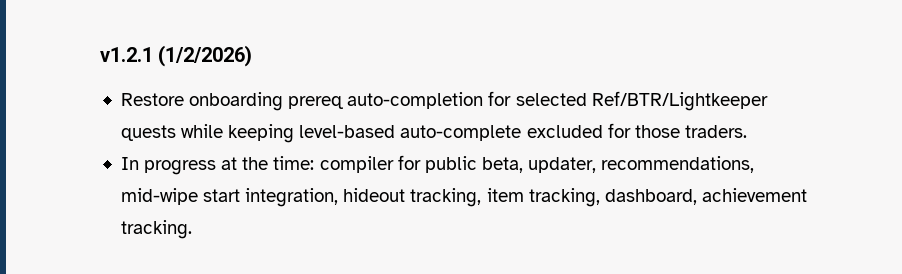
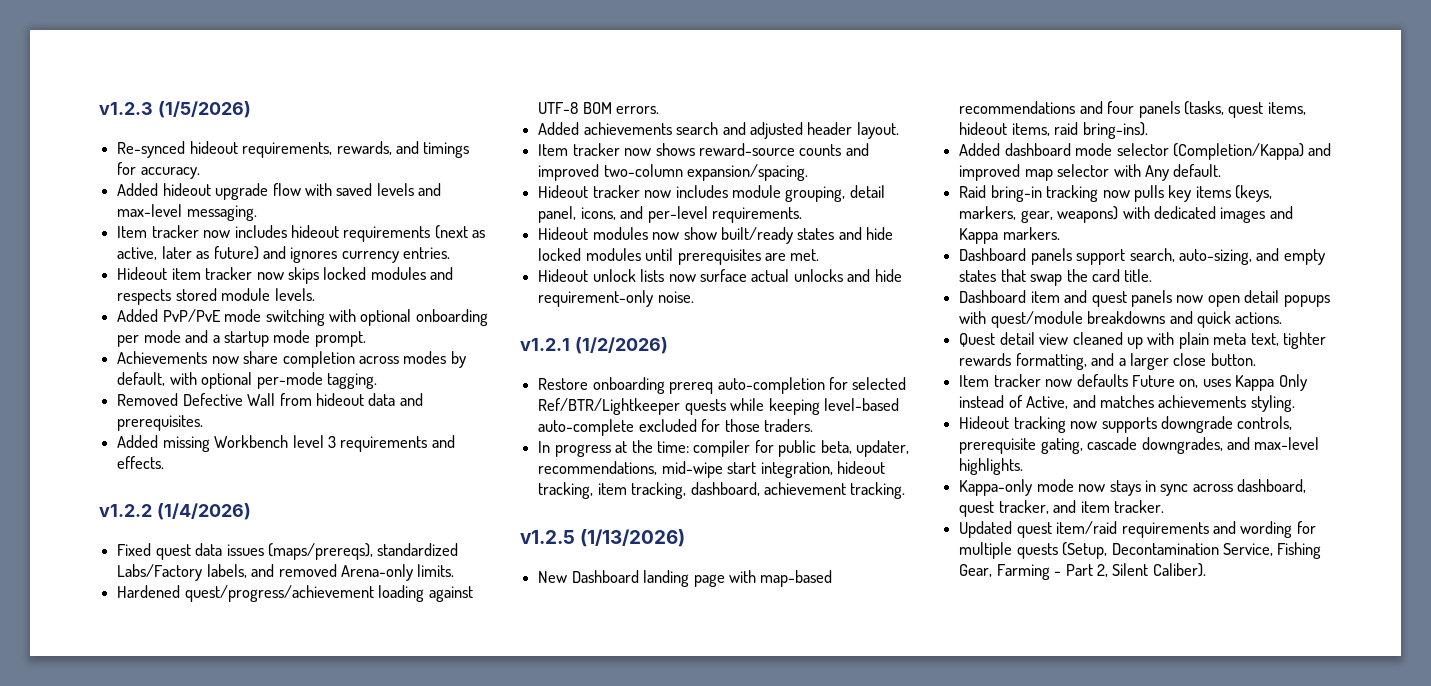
+ v1.2.3 (1/5/2026)
+ Re-synced hideout requirements, rewards, and timings for accuracy.
+ Added hideout upgrade flow with saved levels and max-level messaging.
+ Item tracker now includes hideout requirements (next as active, later as future) and ignores currency entries.
+ Hideout item tracker now skips locked modules and respects stored module levels.
+ Added PvP/PvE mode switching with optional onboarding per mode and a startup mode prompt.
+ Achievements now share completion across modes by default, with optional per-mode tagging.
+ Removed Defective Wall from hideout data and prerequisites.
+ Added missing Workbench level 3 requirements and effects.
+ v1.2.2 (1/4/2026)
+ Fixed quest data issues (maps/prereqs), standardized Labs/Factory labels, and removed Arena-only limits.
+ Hardened quest/progress/achievement loading against UTF-8 BOM errors.
+ Added achievements search and adjusted header layout.
+ Item tracker now shows reward-source counts and improved two-column expansion/spacing.
+ Hideout tracker now includes module grouping, detail panel, icons, and per-level requirements.
+ Hideout modules now show built/ready states and hide locked modules until prerequisites are met.
+ Hideout unlock lists now surface actual unlocks and hide requirement-only noise.
+ v1.2.5 (1/13/2026)
+ New Dashboard landing page with map-based recommendations and four panels (tasks, quest items, hideout items, raid bring-ins).
+ Added dashboard mode selector (Completion/Kappa) and improved map selector with Any default.
+ Raid bring-in tracking now pulls key items (keys, markers, gear, weapons) with dedicated images and Kappa markers.
+ Dashboard panels support search, auto-sizing, and empty states that swap the card title.
+ Dashboard item and quest panels now open detail popups with quest/module breakdowns and quick actions.
+ Quest detail view cleaned up with plain meta text, tighter rewards formatting, and a larger close button.
+ Item tracker now defaults Future on, uses Kappa Only instead of Active, and matches achievements styling.
+ Hideout tracking now supports downgrade controls, prerequisite gating, cascade downgrades, and max-level highlights.
+ Kappa-only mode now stays in sync across dashboard, quest tracker, and item tracker.
+ Updated quest item/raid requirements and wording for multiple quests (Setup, Decontamination Service, Fishing Gear, Farming - Part 2, Silent Caliber).

